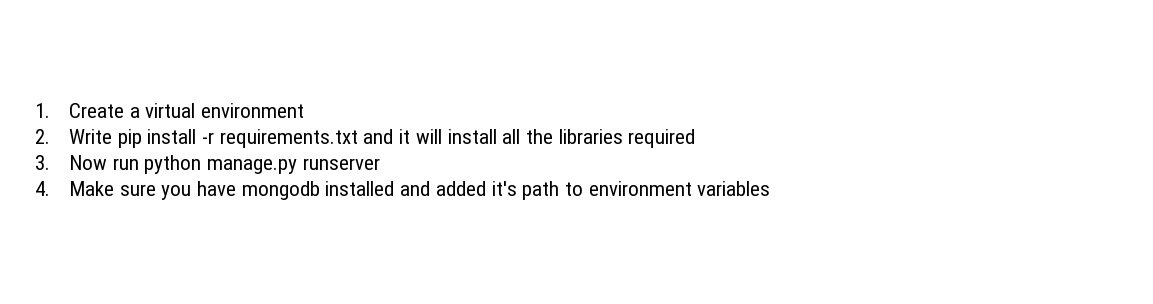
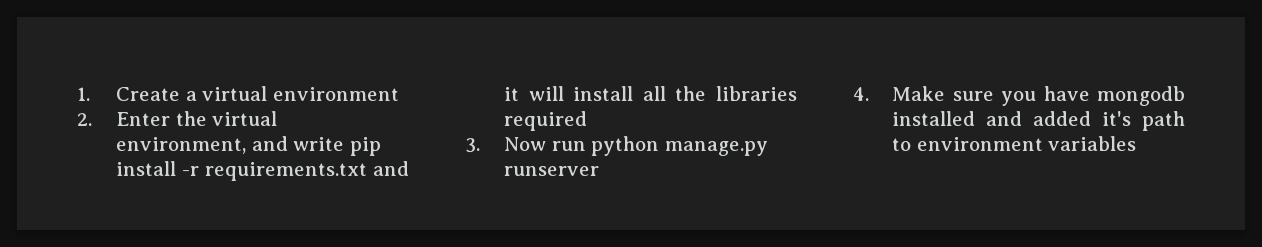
- 2. Write pip install -r requirements.txt and it will install all the libraries required
+ 2. Enter the virtual environment, and write pip install -r requirements.txt and it will install all the libraries required

